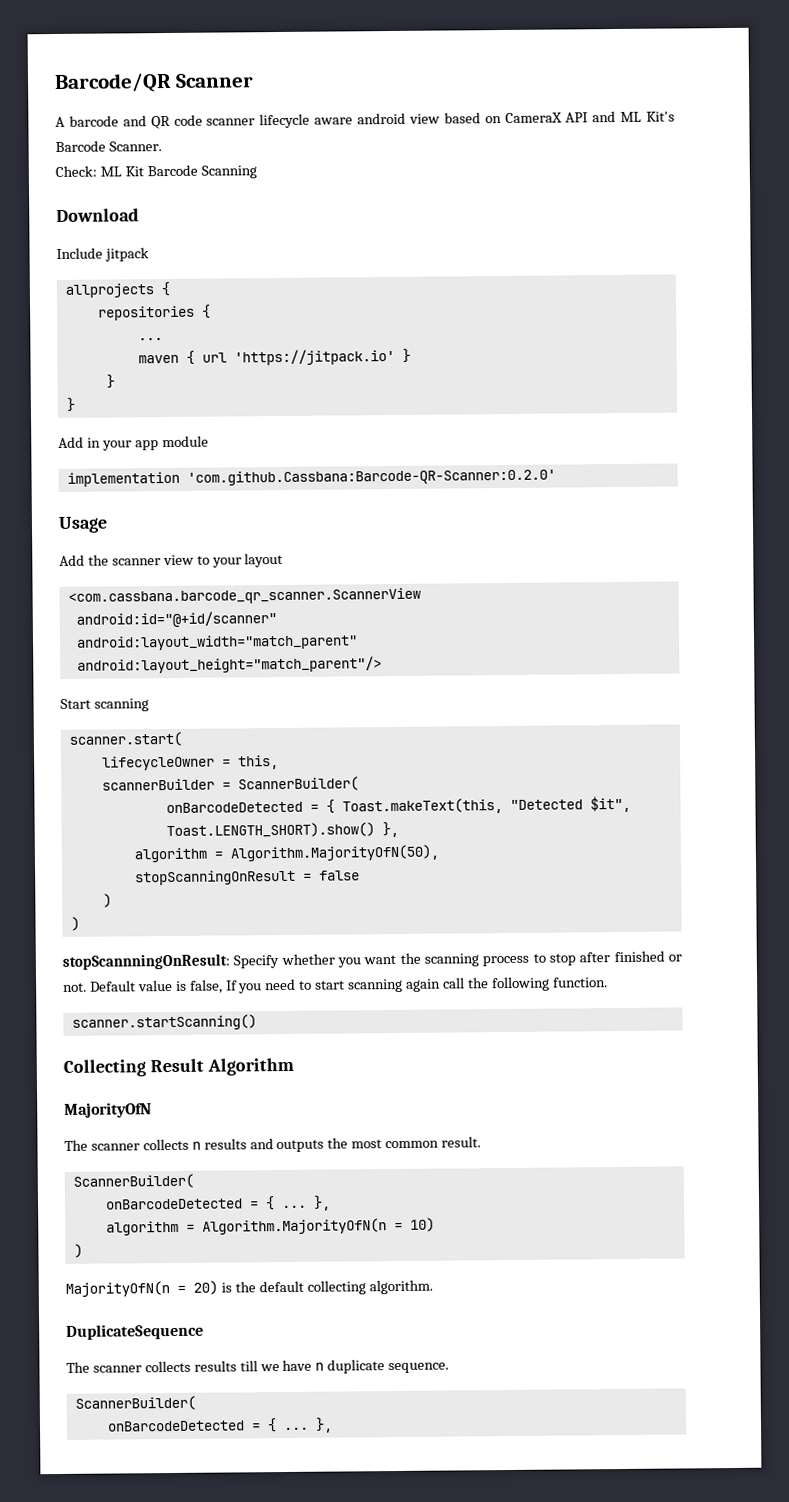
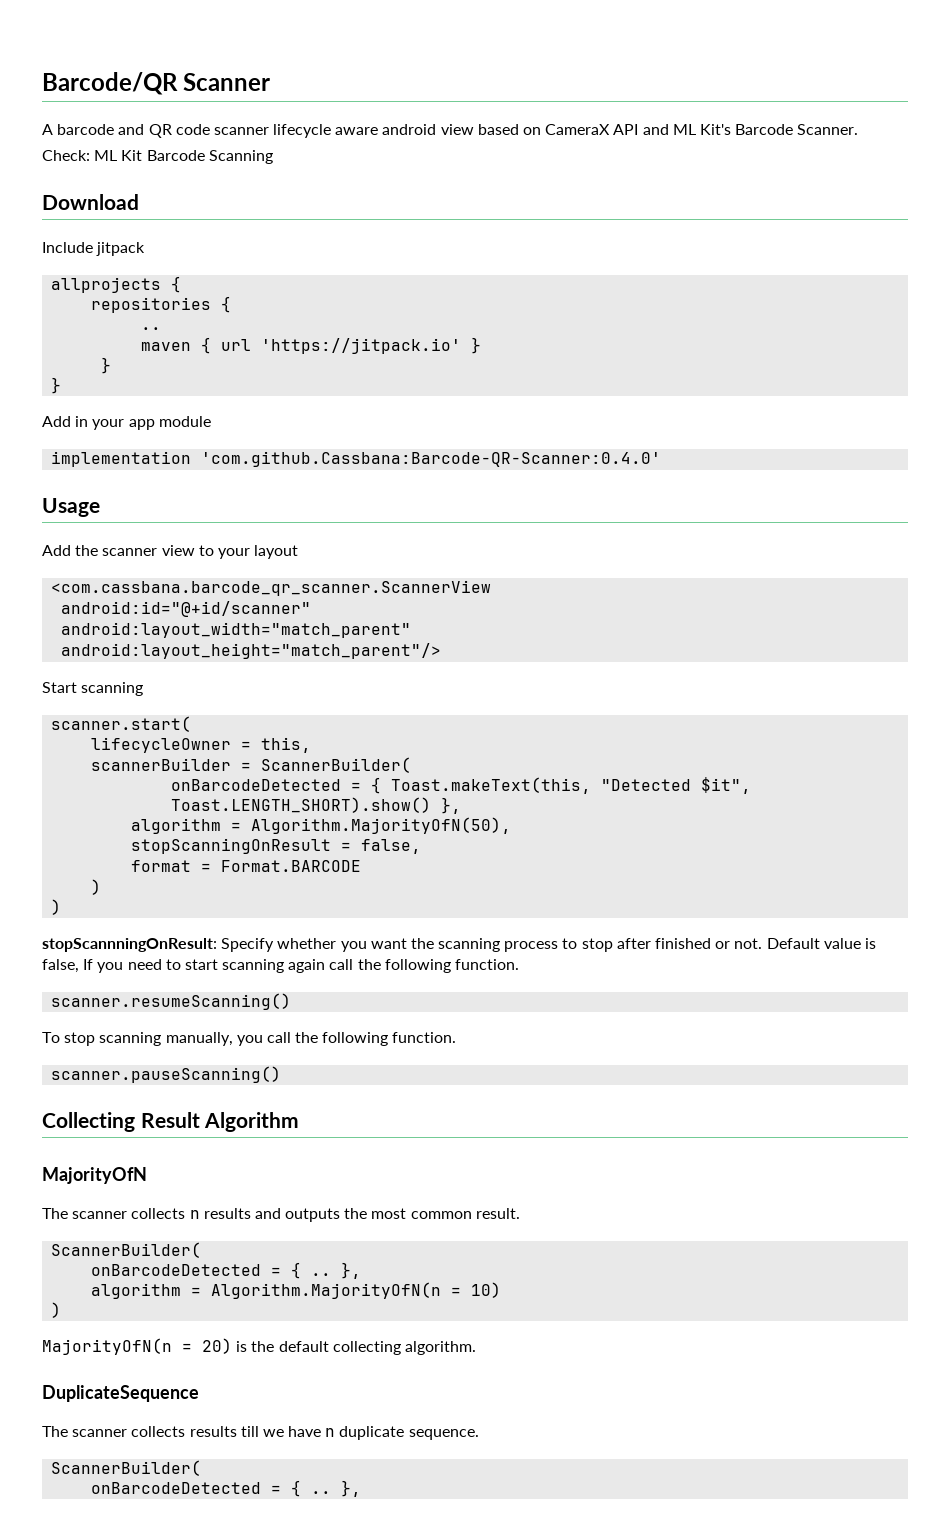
  repositories {
- ...
+ ..
- implementation 'com.github.Cassbana:Barcode-QR-Scanner:0.2.0'
+ implementation 'com.github.Cassbana:Barcode-QR-Scanner:0.4.0'
- stopScanningOnResult = false
+ stopScanningOnResult = false,
+ format = Format.BARCODE
- scanner.startScanning()
+ scanner.resumeScanning()
+ To stop scanning manually, you call the following function.
+ scanner.pauseScanning()
  The scanner collects n results and outputs the most common result.
  ScannerBuilder(
- onBarcodeDetected = { ...
+ onBarcodeDetected = { ..
  The scanner collects results till we have n duplicate sequence.
  ScannerBuilder(
- onBarcodeDetected = { ...
+ onBarcodeDetected = { ..

